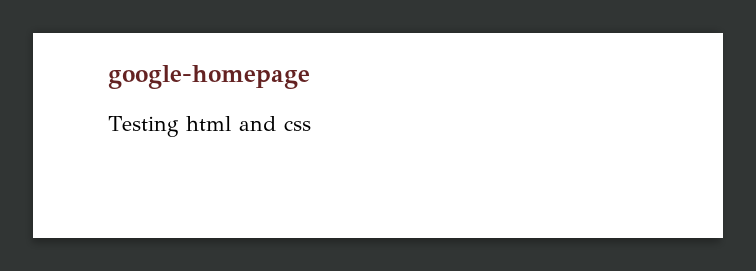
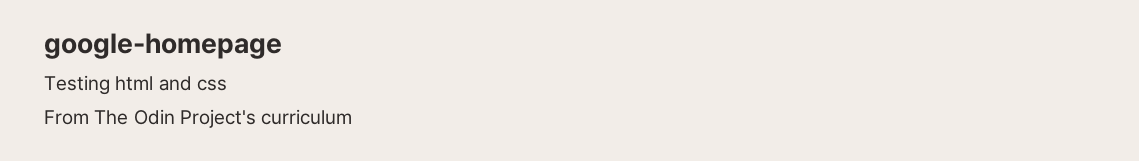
+ From The Odin Project's curriculum

